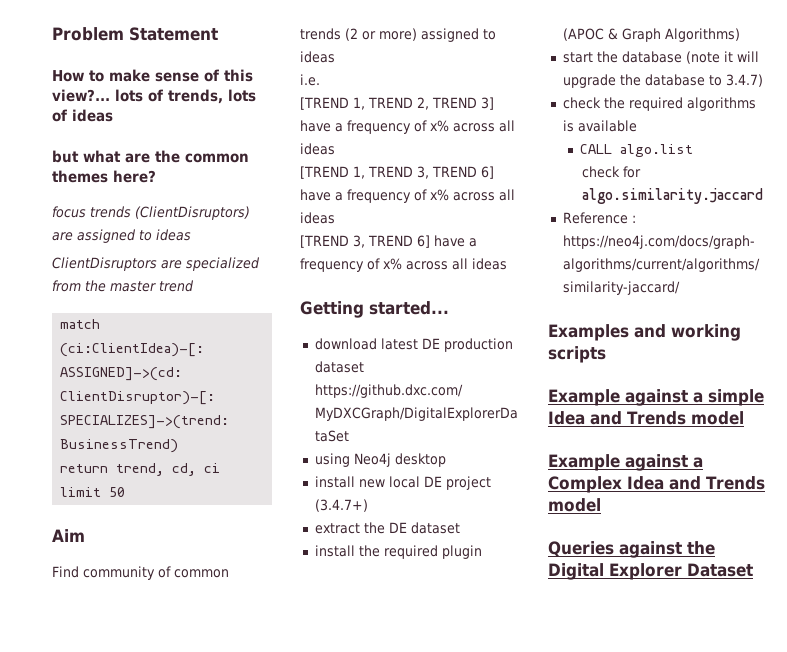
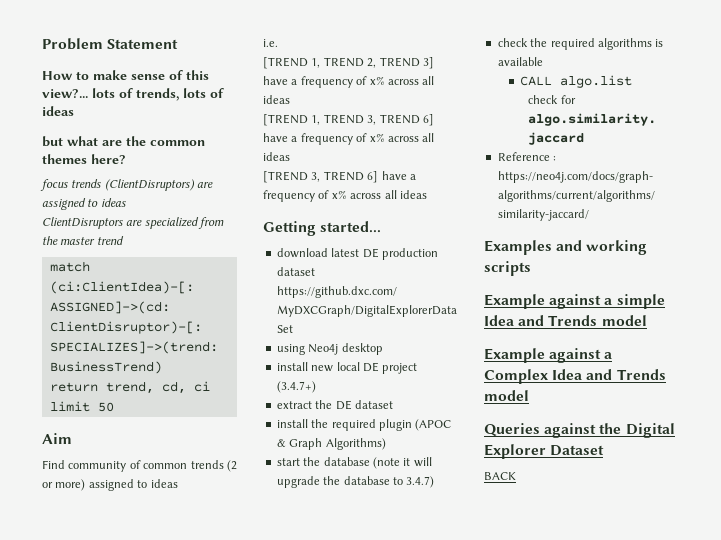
+ BACK

